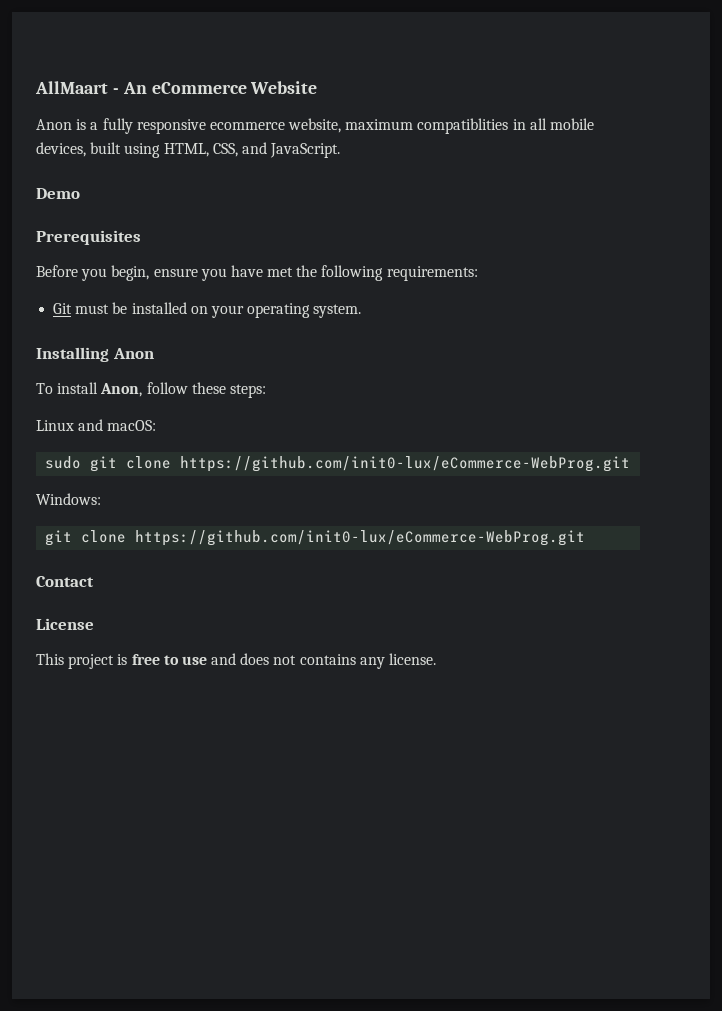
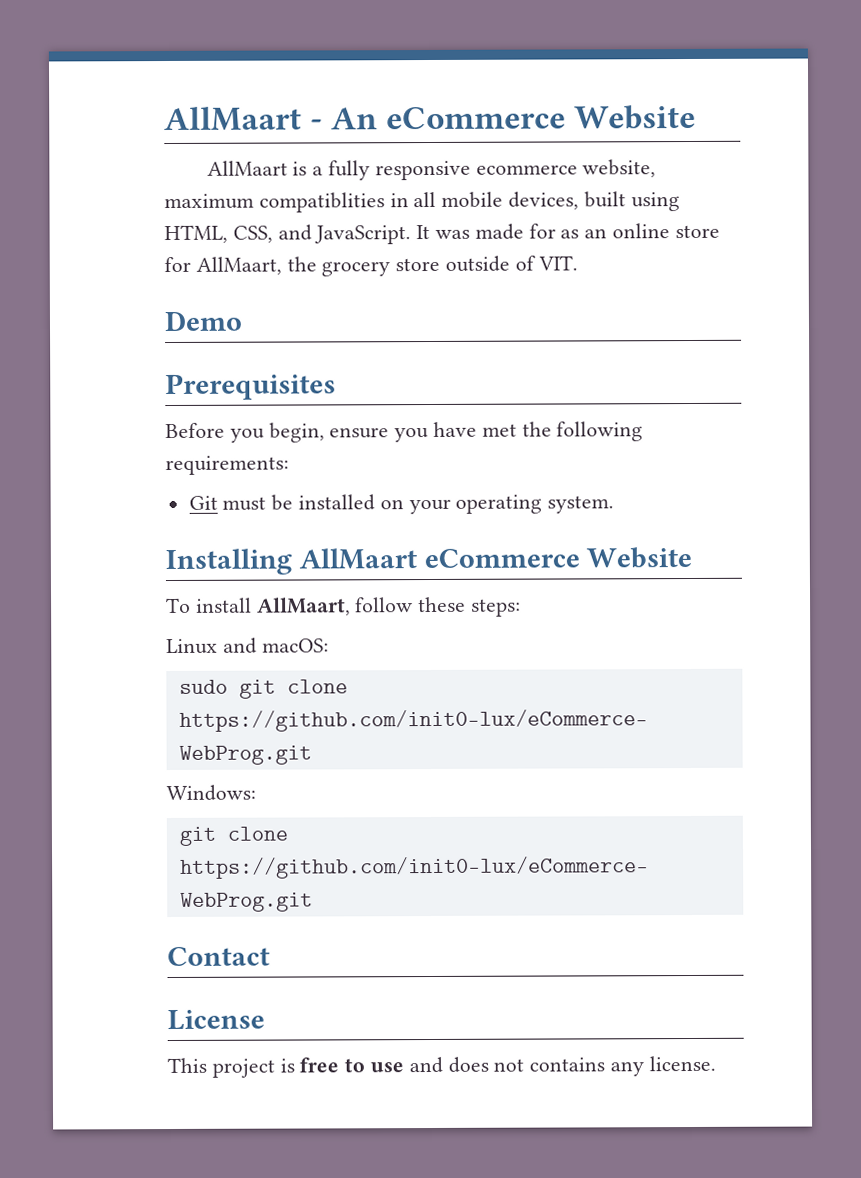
- Anon is a fully responsive ecommerce website, maximum compatiblities in all mobile devices, built using HTML, CSS, and JavaScript.
+ AllMaart is a fully responsive ecommerce website, maximum compatiblities in all mobile devices, built using HTML, CSS, and JavaScript. It was made for as an online store for AllMaart, the grocery store outside of VIT.
- Installing Anon
+ Installing AllMaart eCommerce Website
- To install Anon, follow these steps:
+ To install AllMaart, follow these steps:

